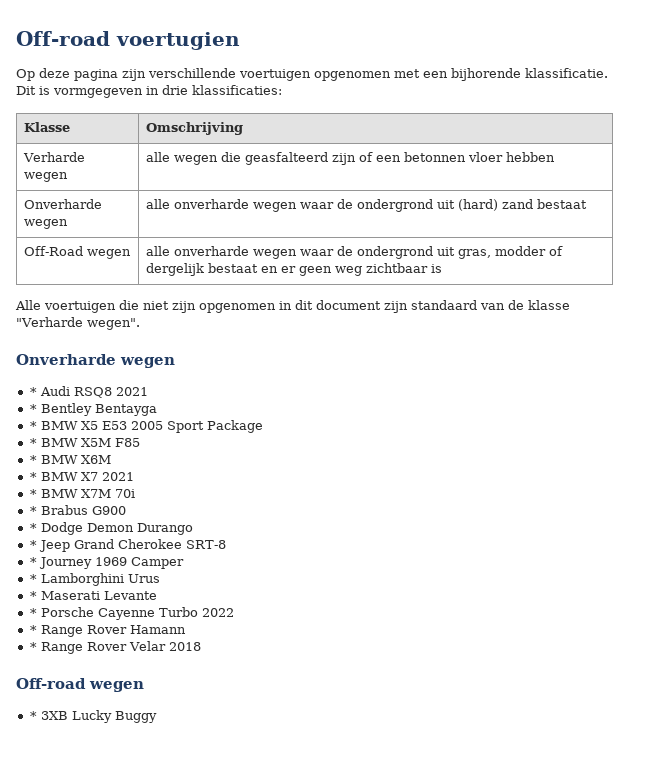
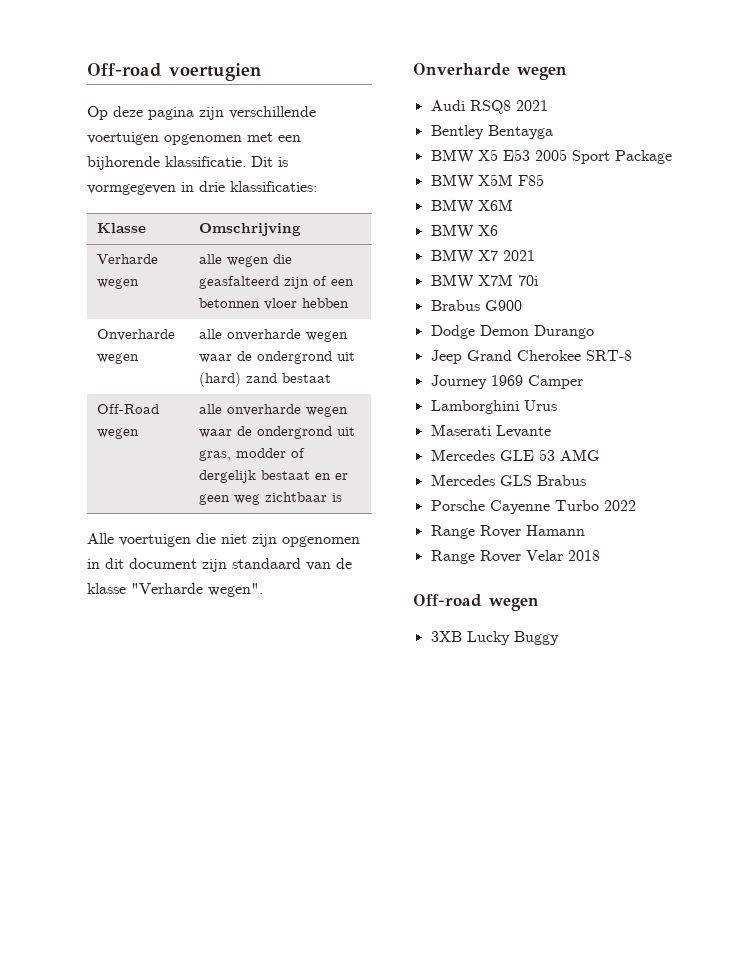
- * Audi RSQ8 2021
+ Audi RSQ8 2021
- * Bentley Bentayga
+ Bentley Bentayga
- * BMW X5 E53 2005 Sport Package
+ BMW X5 E53 2005 Sport Package
- * BMW X5M F85
+ BMW X5M F85
- * BMW X6M
+ BMW X6M
- * BMW X7 2021
+ BMW X6
+ BMW X7 2021
- * BMW X7M 70i
+ BMW X7M 70i
- * Brabus G900
+ Brabus G900
- * Dodge Demon Durango
+ Dodge Demon Durango
- * Jeep Grand Cherokee SRT-8
+ Jeep Grand Cherokee SRT-8
- * Journey 1969 Camper
+ Journey 1969 Camper
- * Lamborghini Urus
+ Lamborghini Urus
- * Maserati Levante
+ Maserati Levante
- * Porsche Cayenne Turbo 2022
+ Mercedes GLE 53 AMG
+ Mercedes GLS Brabus
+ Porsche Cayenne Turbo 2022
- * Range Rover Hamann
+ Range Rover Hamann
- * Range Rover Velar 2018
+ Range Rover Velar 2018
- * 3XB Lucky Buggy
+ 3XB Lucky Buggy

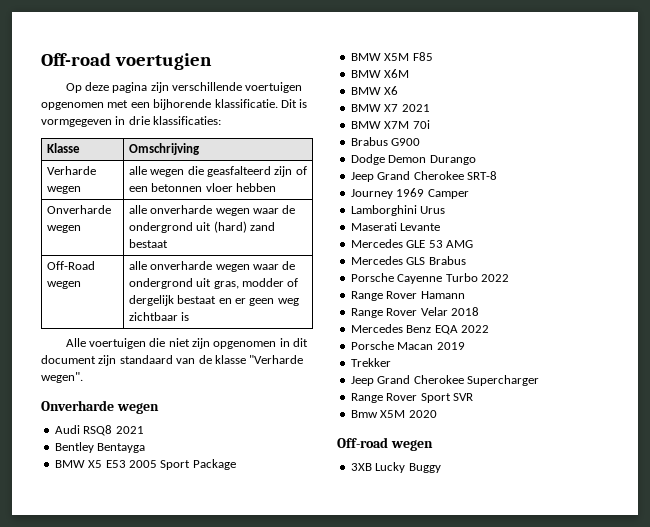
+ Mercedes Benz EQA 2022
+ Porsche Macan 2019
+ Trekker
+ Jeep Grand Cherokee Supercharger
+ Range Rover Sport SVR
+ Bmw X5M 2020

